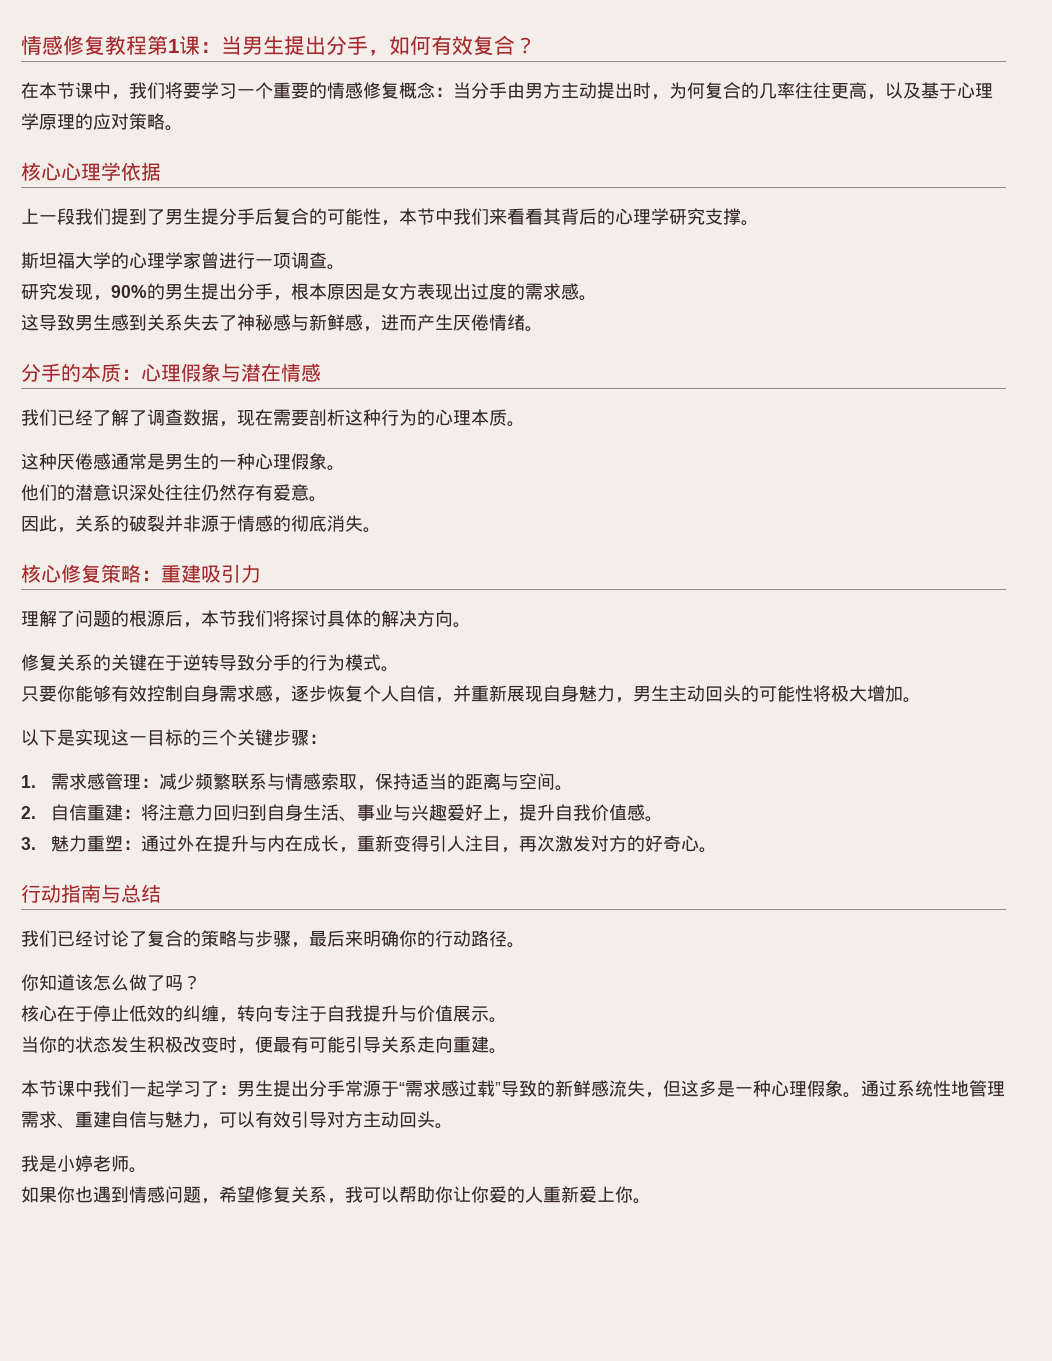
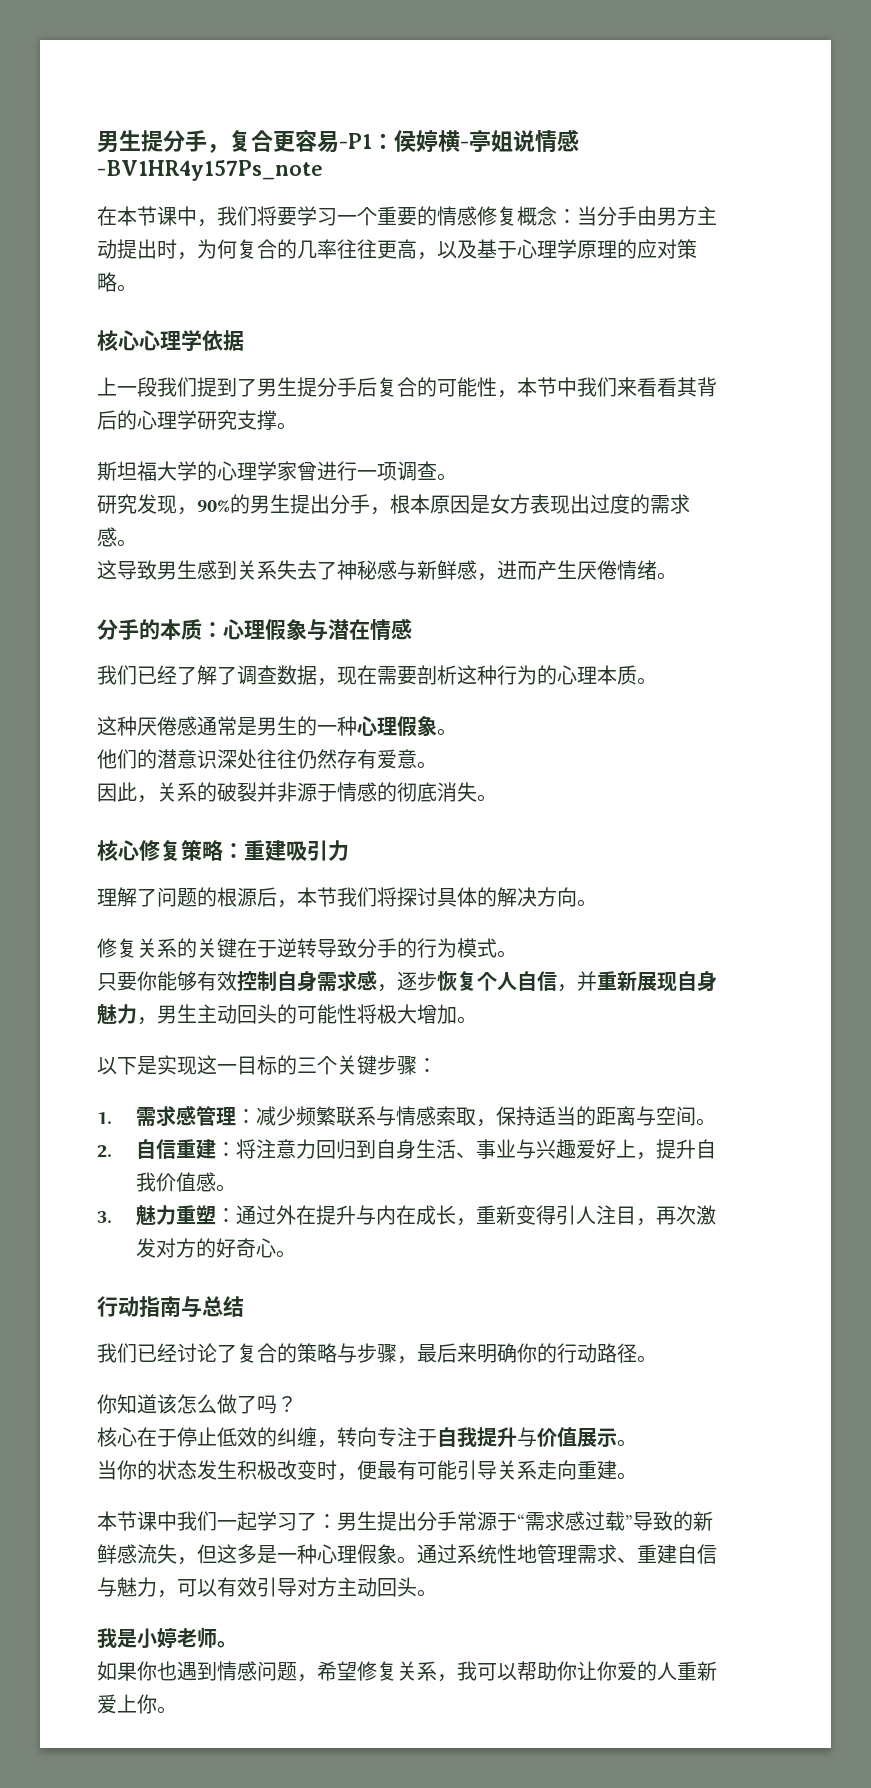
- 情感修复教程第1课：当男生提出分手，如何有效复合？
+ 男生提分手，复合更容易-P1：侯婷横-亭姐说情感-BV1HR4y157Ps_note

